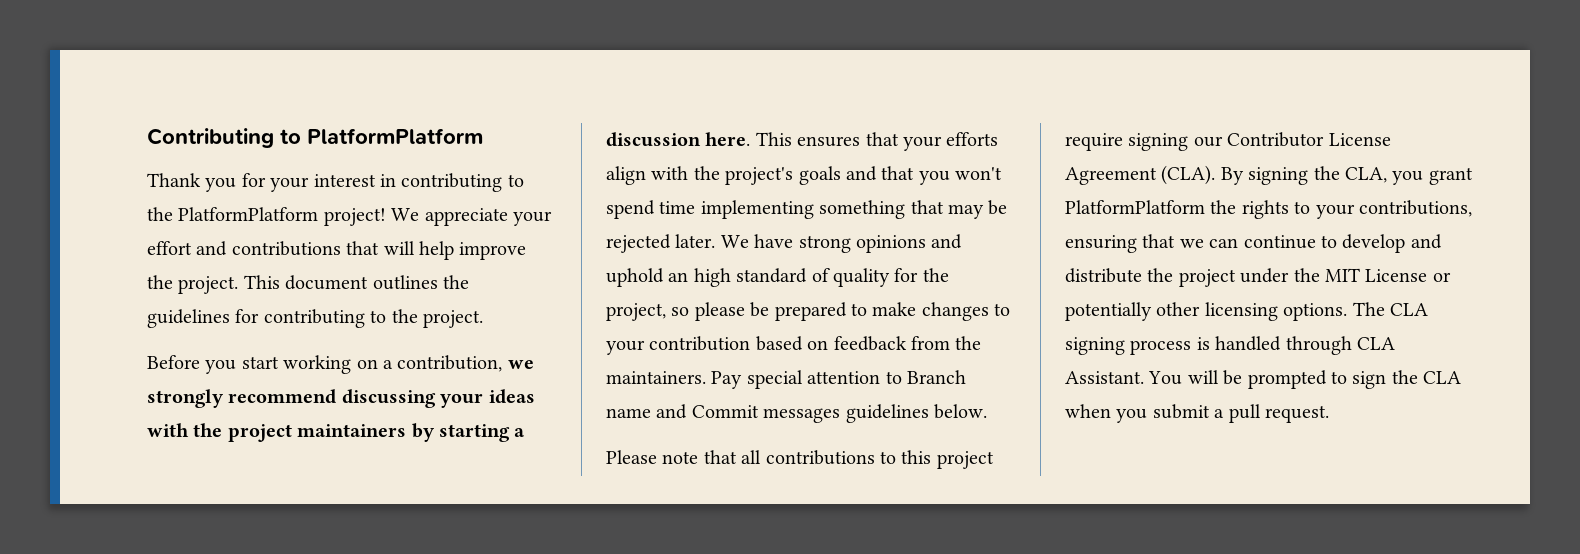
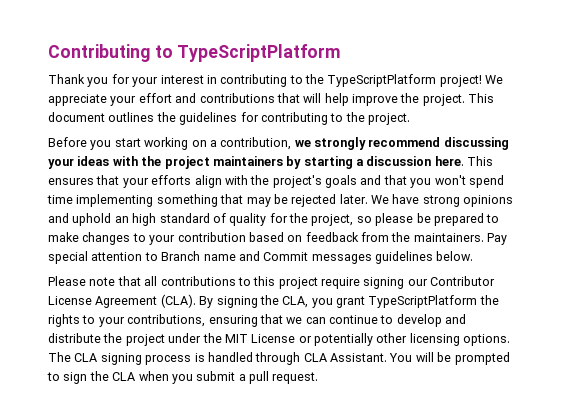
- Contributing to PlatformPlatform
+ Contributing to TypeScriptPlatform
- Thank you for your interest in contributing to the PlatformPlatform project!
+ Thank you for your interest in contributing to the TypeScriptPlatform project!
- By signing the CLA, you grant PlatformPlatform the rights to your contributions, ensuring that we can continue to develop and distribute the project under the MIT License or potentially other licensing options.
+ By signing the CLA, you grant TypeScriptPlatform the rights to your contributions, ensuring that we can continue to develop and distribute the project under the MIT License or potentially other licensing options.

